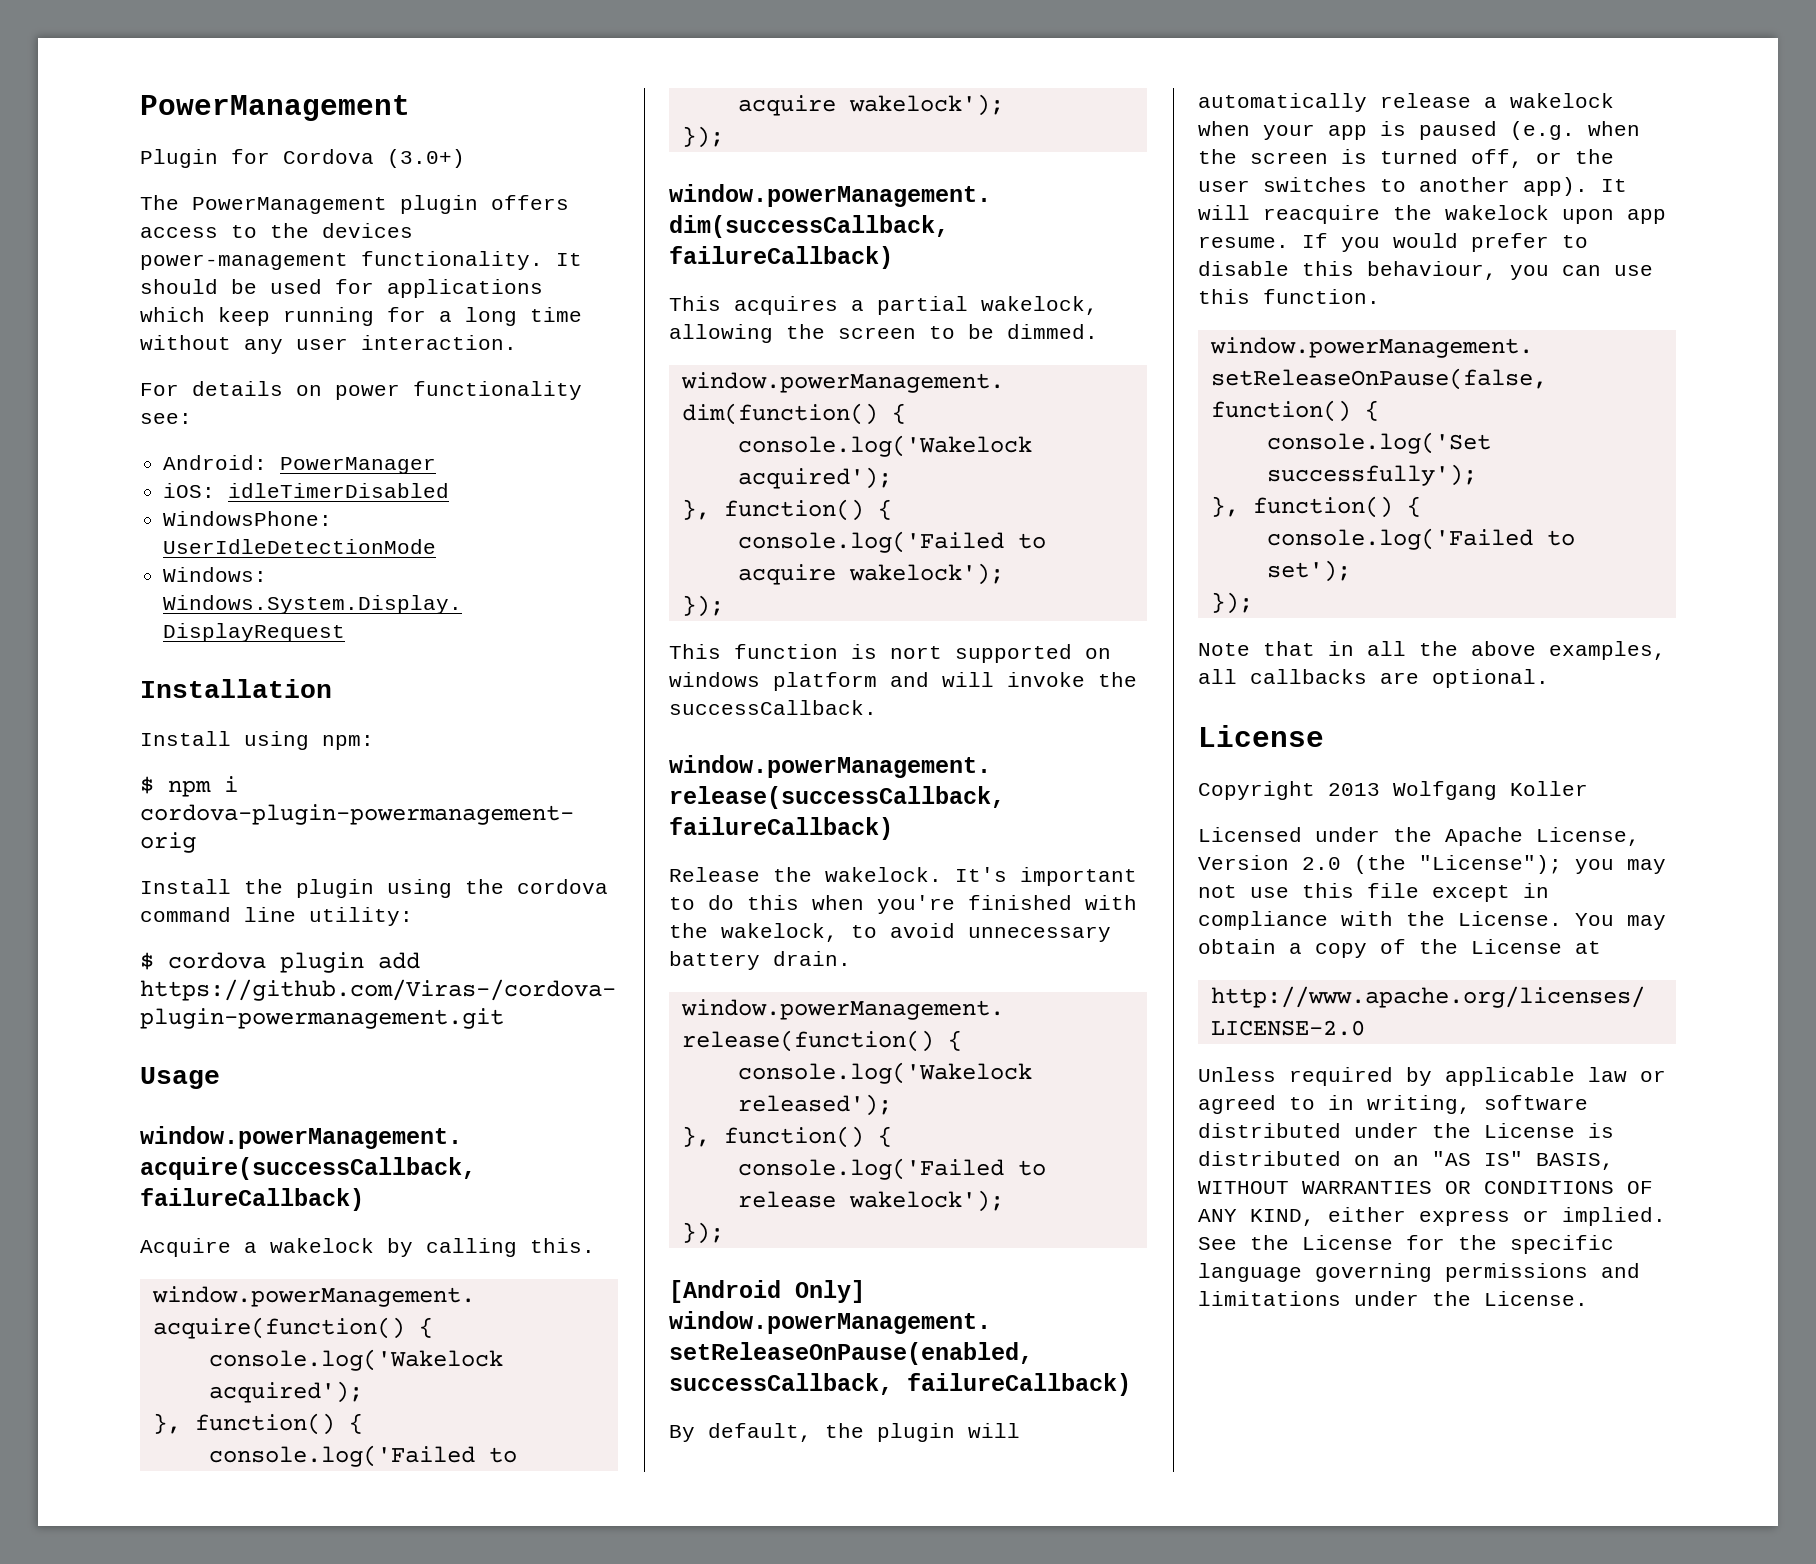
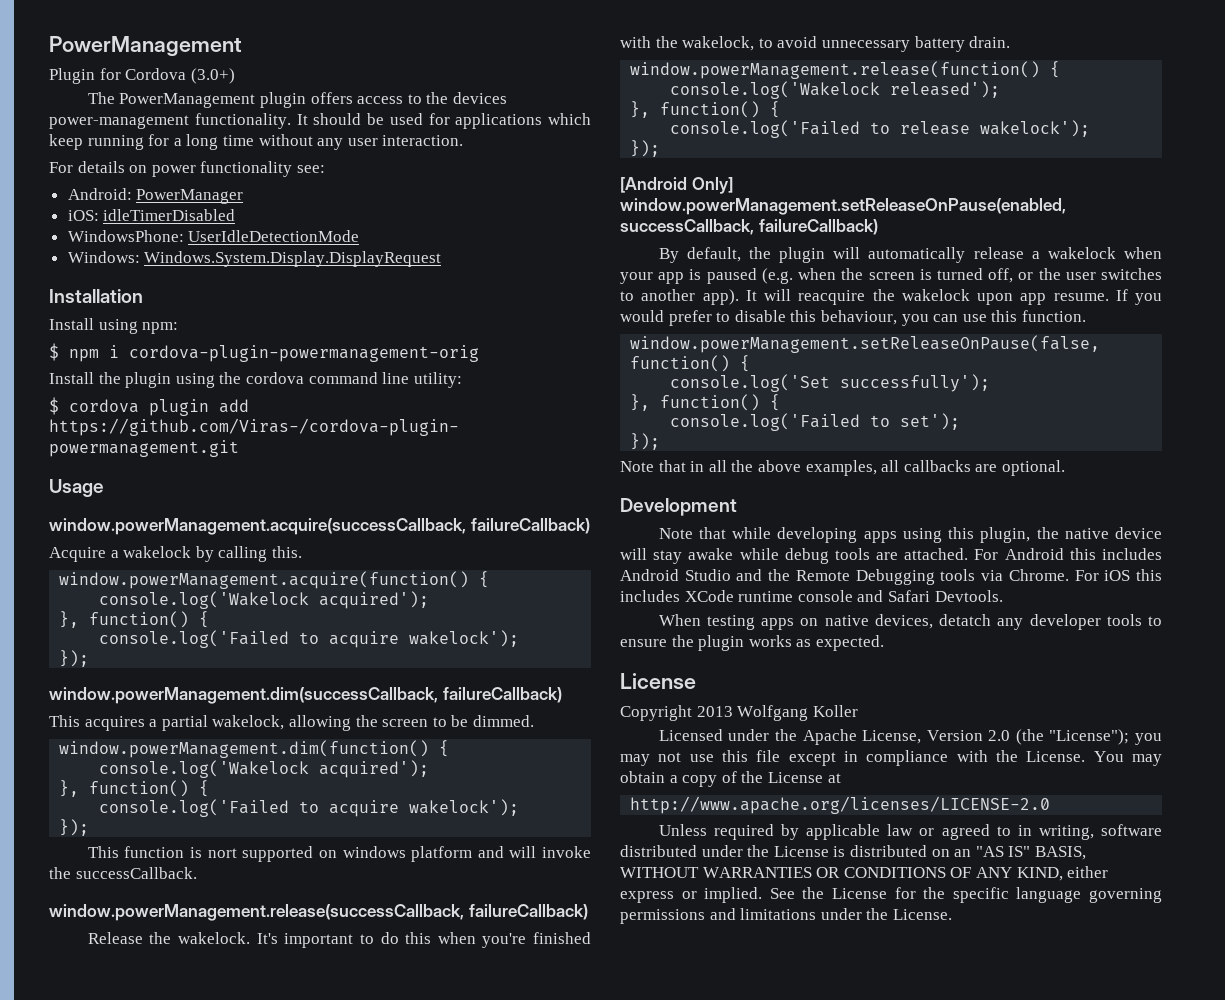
+ Development
+ Note that while developing apps using this plugin, the native device will stay awake while debug tools are attached. For Android this includes Android Studio and the Remote Debugging tools via Chrome. For iOS this includes XCode runtime console and Safari Devtools.
+ When testing apps on native devices, detatch any developer tools to ensure the plugin works as expected.

